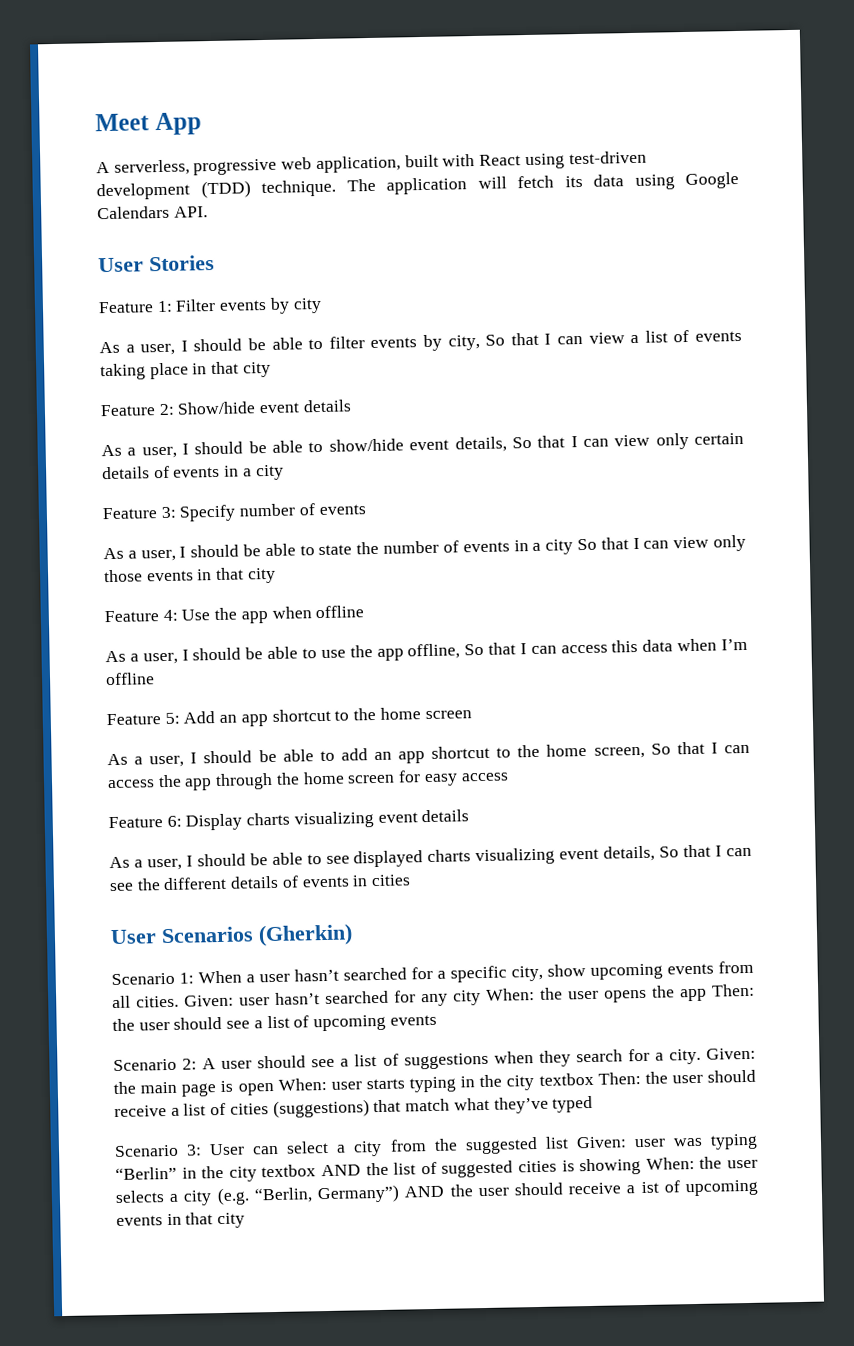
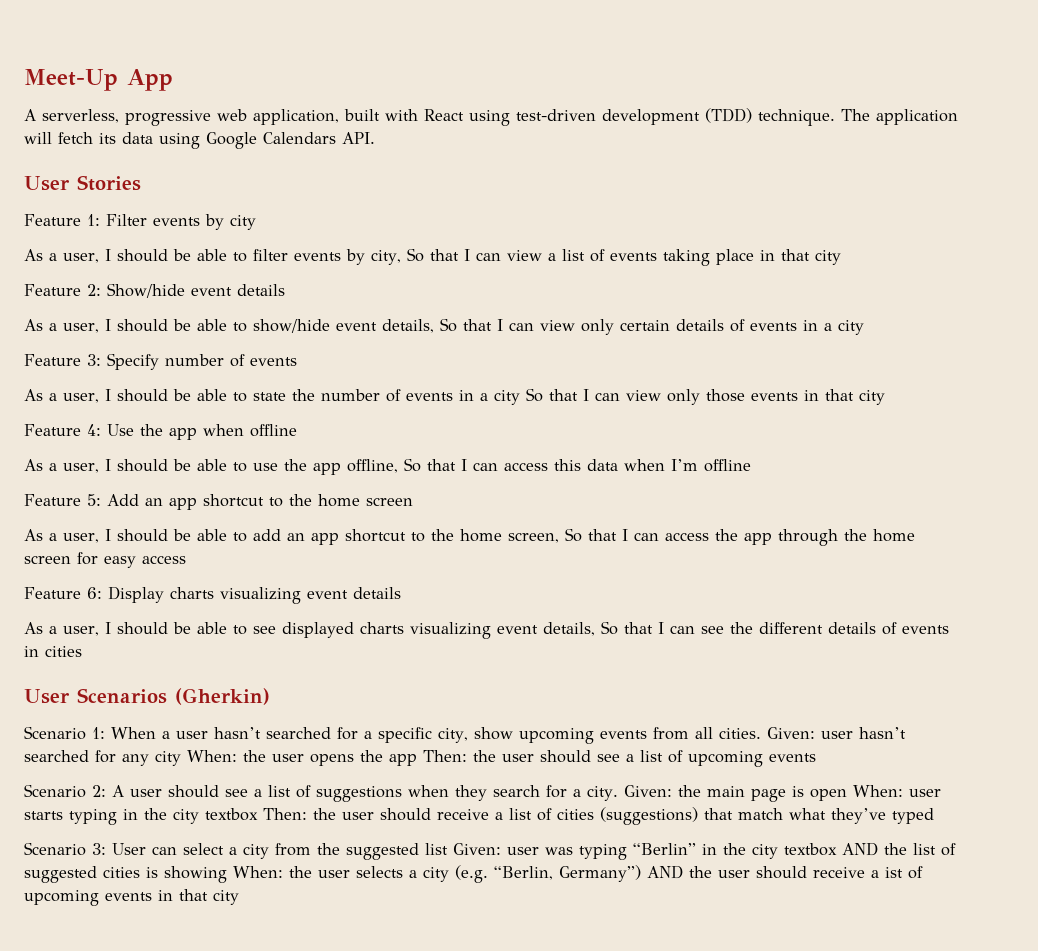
- Meet App
+ Meet-Up App

